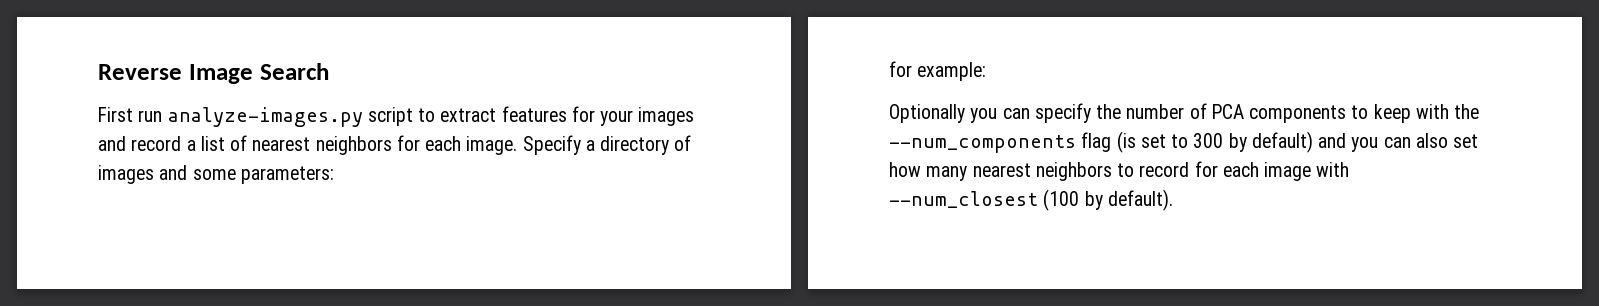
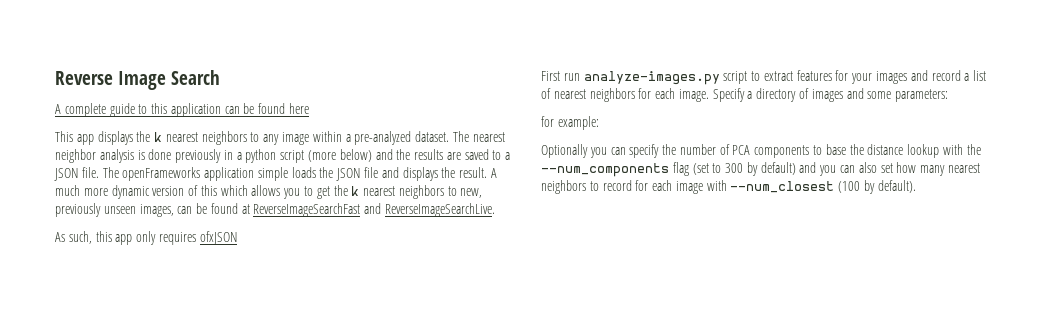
+ A complete guide to this application can be found here
+ This app displays the k nearest neighbors to any image within a pre-analyzed dataset. The nearest neighbor analysis is done previously in a python script (more below) and the results are saved to a JSON file. The openFrameworks application simple loads the JSON file and displays the result. A much more dynamic version of this which allows you to get the k nearest neighbors to new, previously unseen images, can be found at ReverseImageSearchFast and ReverseImageSearchLive.
+ As such, this app only requires ofxJSON
- Optionally you can specify the number of PCA components to keep with the --num_components flag (is set to 300 by default) and you can also set how many nearest neighbors to record for each image with --num_closest (100 by default).
+ Optionally you can specify the number of PCA components to base the distance lookup with the --num_components flag (set to 300 by default) and you can also set how many nearest neighbors to record for each image with --num_closest (100 by default).

